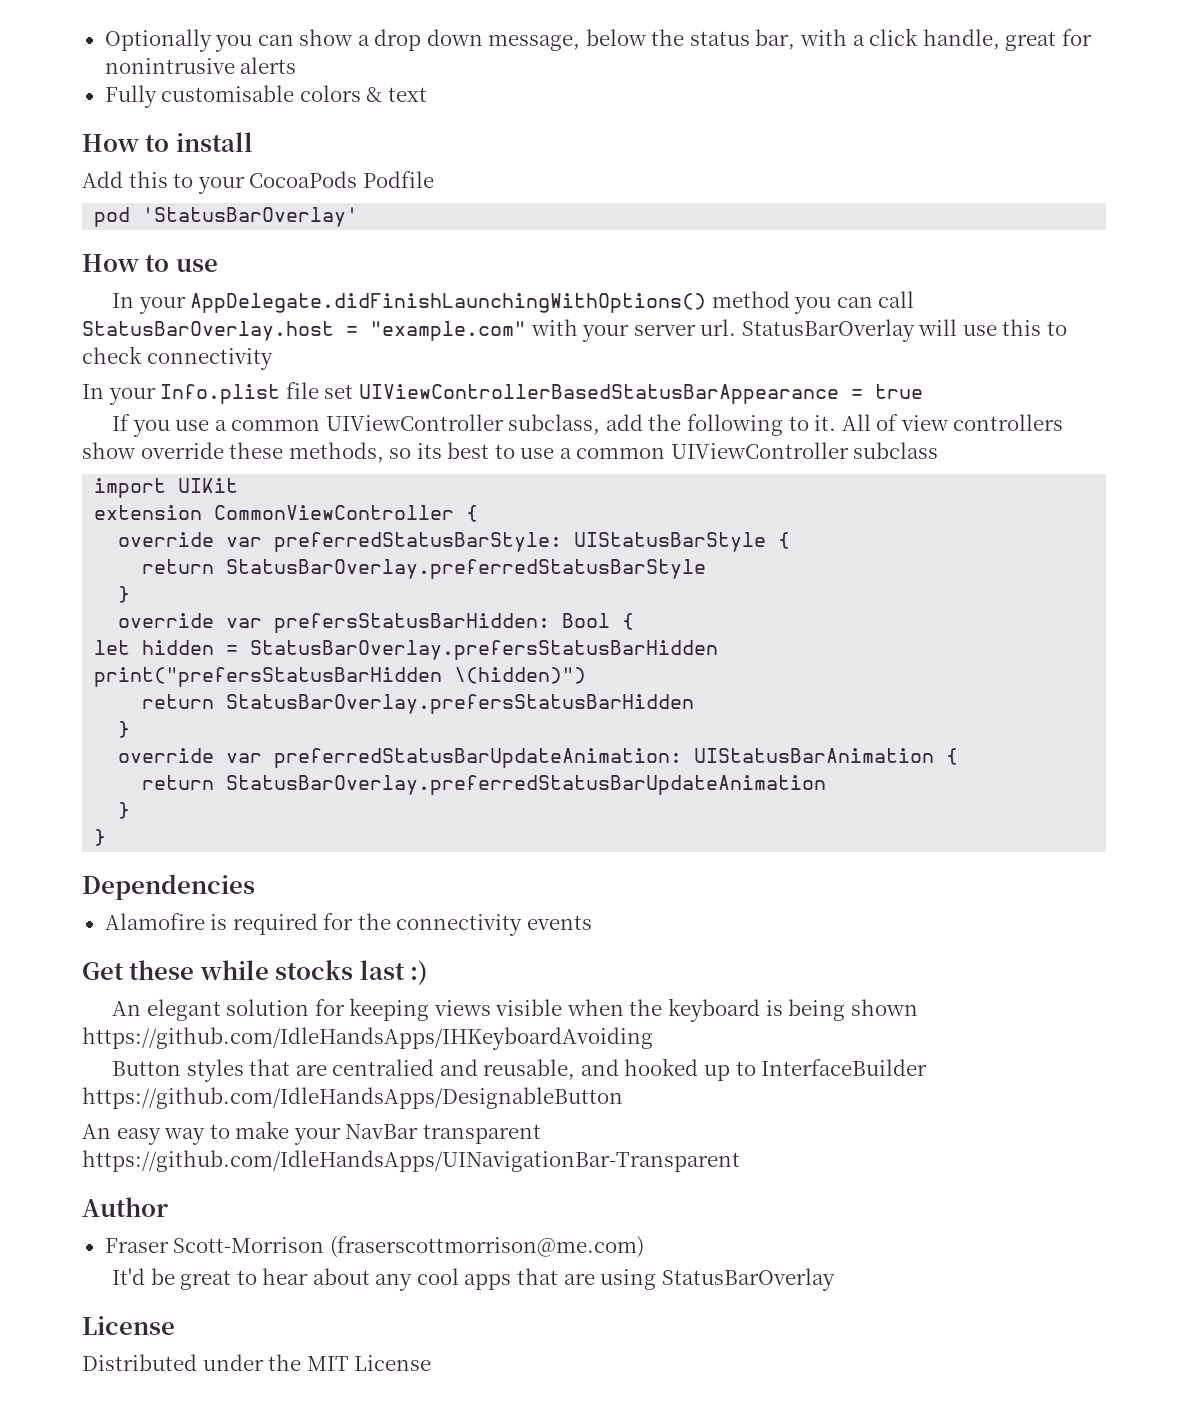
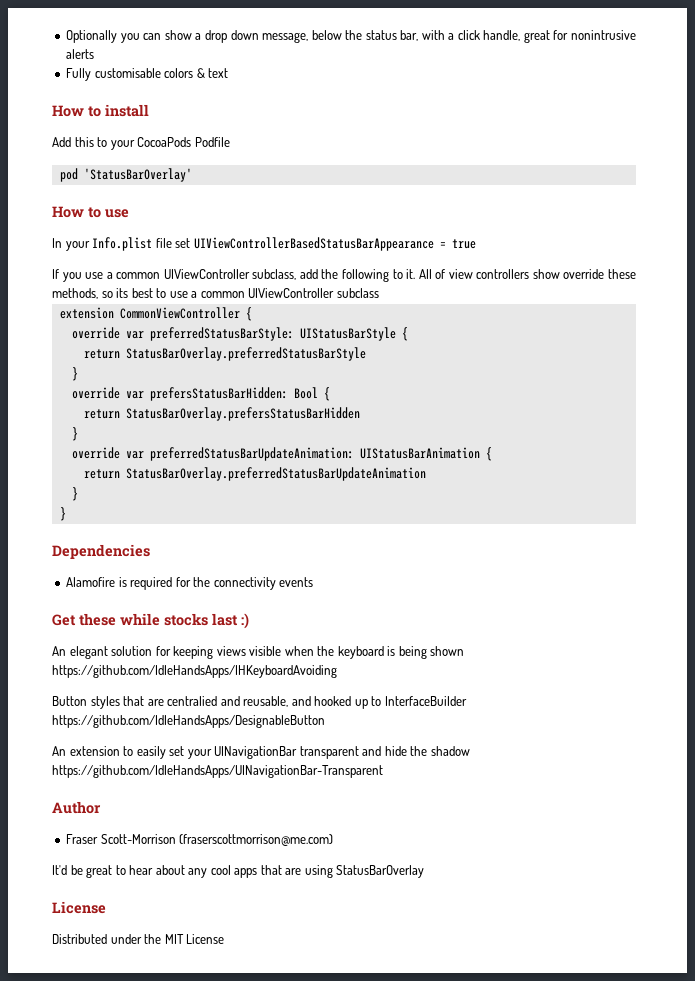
- In your AppDelegate.didFinishLaunchingWithOptions() method you can call StatusBarOverlay.host = "example.com" with your server url. StatusBarOverlay will use this to check connectivity
- import UIKit
- let hidden = StatusBarOverlay.prefersStatusBarHidden
- print("prefersStatusBarHidden \(hidden)")
- An easy way to make your NavBar transparent https://github.com/IdleHandsApps/UINavigationBar-Transparent
+ An extension to easily set your UINavigationBar transparent and hide the shadow https://github.com/IdleHandsApps/UINavigationBar-Transparent

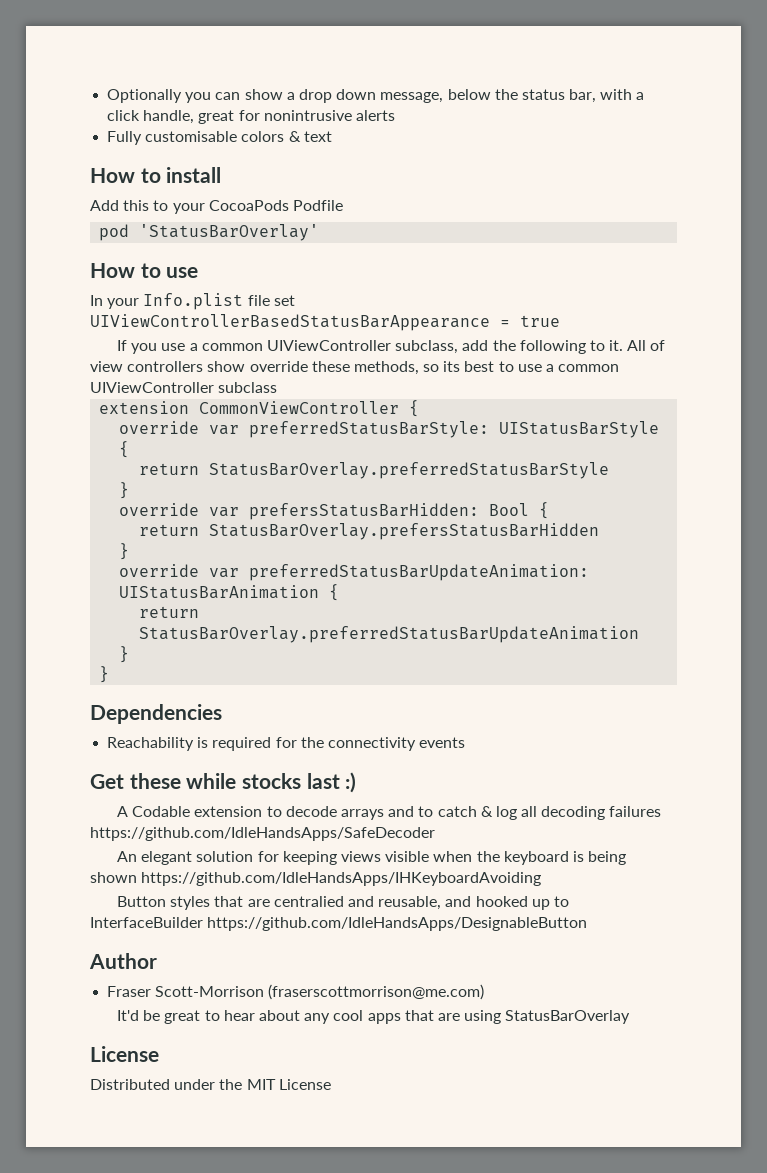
- Alamofire is required for the connectivity events
+ Reachability is required for the connectivity events
+ A Codable extension to decode arrays and to catch & log all decoding failures https://github.com/IdleHandsApps/SafeDecoder
- An extension to easily set your UINavigationBar transparent and hide the shadow https://github.com/IdleHandsApps/UINavigationBar-Transparent

